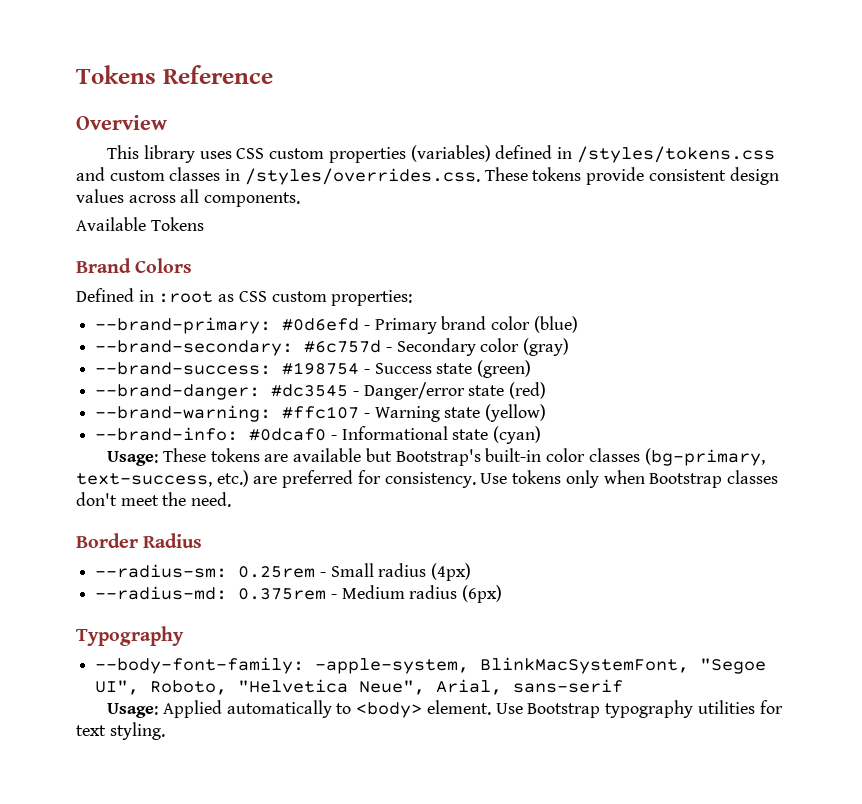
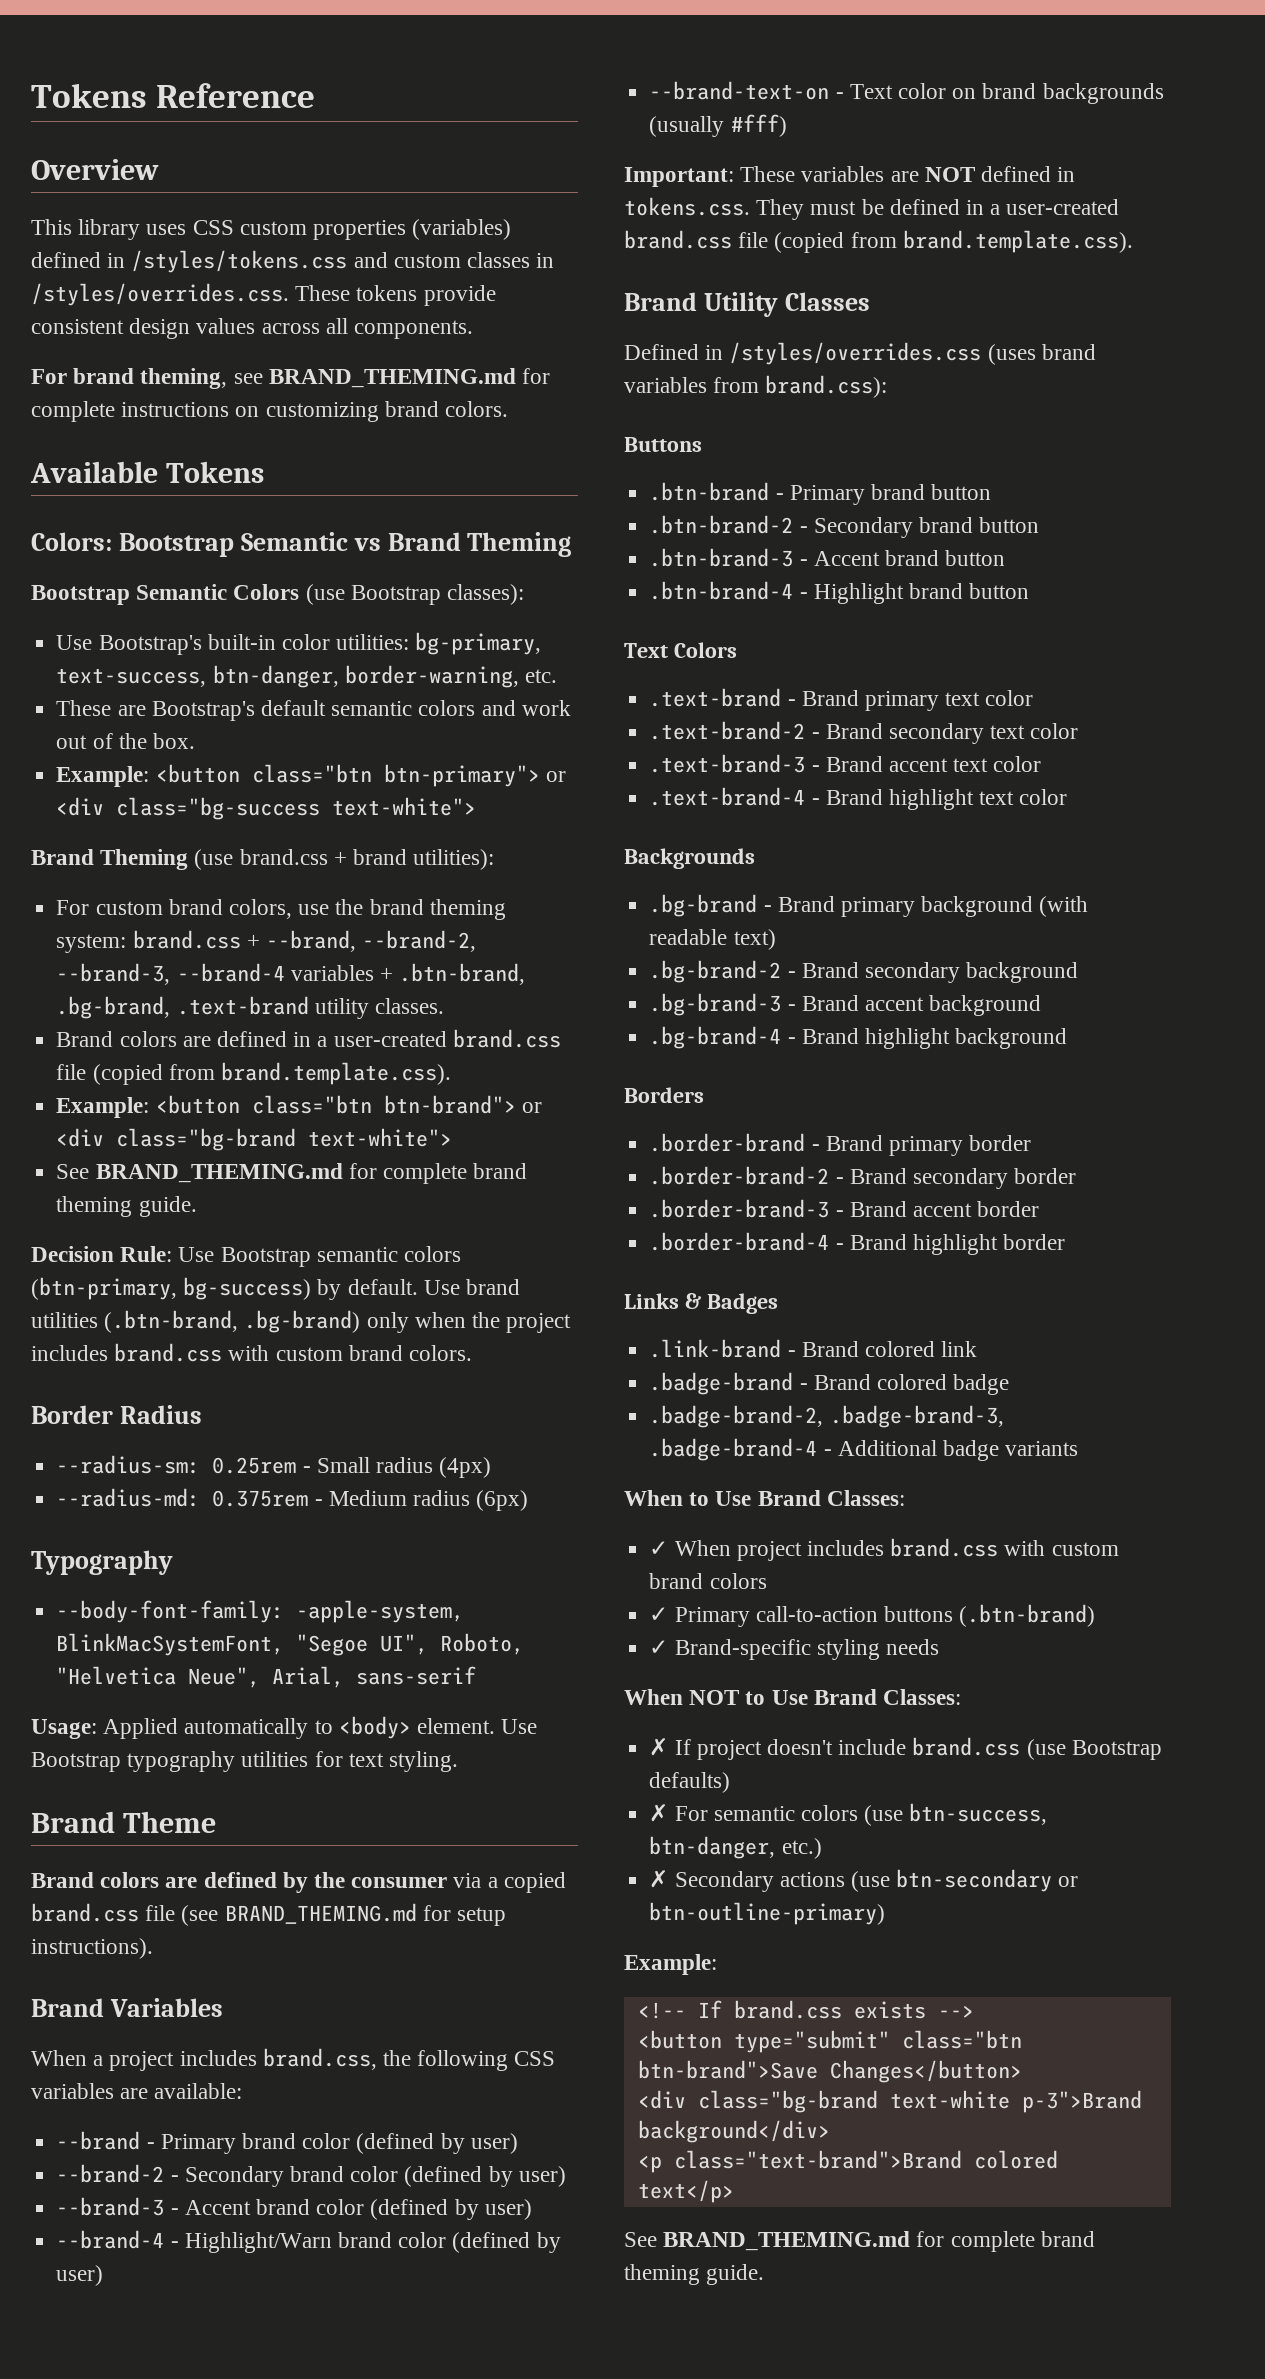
+ For brand theming, see BRAND_THEMING.md for complete instructions on customizing brand colors.
  Available Tokens
- Brand Colors
- Defined in :root as CSS custom properties:
- --brand-primary: #0d6efd - Primary brand color (blue)
- --brand-secondary: #6c757d - Secondary color (gray)
- --brand-success: #198754 - Success state (green)
- --brand-danger: #dc3545 - Danger/error state (red)
- --brand-warning: #ffc107 - Warning state (yellow)
- --brand-info: #0dcaf0 - Informational state (cyan)
- Usage: These tokens are available but Bootstrap's built-in color classes (bg-primary, text-success, etc.) are preferred for consistency. Use tokens only when Bootstrap classes don't meet the need.
+ Colors: Bootstrap Semantic vs Brand Theming
+ Bootstrap Semantic Colors (use Bootstrap classes):
+ Use Bootstrap's built-in color utilities: bg-primary, text-success, btn-danger, border-warning, etc.
+ These are Bootstrap's default semantic colors and work out of the box.
+ Example: <button class="btn btn-primary"> or <div class="bg-success text-white">
+ Brand Theming (use brand.css + brand utilities):
+ For custom brand colors, use the brand theming system: brand.css + --brand, --brand-2, --brand-3, --brand-4 variables + .btn-brand, .bg-brand, .text-brand utility classes.
+ Brand colors are defined in a user-created brand.css file (copied from brand.template.css).
+ Example: <button class="btn btn-brand"> or <div class="bg-brand text-white">
+ See BRAND_THEMING.md for complete brand theming guide.
+ Decision Rule: Use Bootstrap semantic colors (btn-primary, bg-success) by default. Use brand utilities (.btn-brand, .bg-brand) only when the project includes brand.css with custom brand colors.
+ Brand Theme
+ Brand colors are defined by the consumer via a copied brand.css file (see BRAND_THEMING.md for setup instructions).
+ Brand Variables
+ When a project includes brand.css, the following CSS variables are available:
+ --brand - Primary brand color (defined by user)
+ --brand-2 - Secondary brand color (defined by user)
+ --brand-3 - Accent brand color (defined by user)
+ --brand-4 - Highlight/Warn brand color (defined by user)
+ --brand-text-on - Text color on brand backgrounds (usually #fff)
+ Important: These variables are NOT defined in tokens.css. They must be defined in a user-created brand.css file (copied from brand.template.css).
+ Brand Utility Classes
+ Defined in /styles/overrides.css (uses brand variables from brand.css):
+ Buttons
+ .btn-brand - Primary brand button
+ .btn-brand-2 - Secondary brand button
+ .btn-brand-3 - Accent brand button
+ .btn-brand-4 - Highlight brand button
+ Text Colors
+ .text-brand - Brand primary text color
+ .text-brand-2 - Brand secondary text color
+ .text-brand-3 - Brand accent text color
+ .text-brand-4 - Brand highlight text color
+ Backgrounds
+ .bg-brand - Brand primary background (with readable text)
+ .bg-brand-2 - Brand secondary background
+ .bg-brand-3 - Brand accent background
+ .bg-brand-4 - Brand highlight background
+ Borders
+ .border-brand - Brand primary border
+ .border-brand-2 - Brand secondary border
+ .border-brand-3 - Brand accent border
+ .border-brand-4 - Brand highlight border
+ Links & Badges
+ .link-brand - Brand colored link
+ .badge-brand - Brand colored badge
+ .badge-brand-2, .badge-brand-3, .badge-brand-4 - Additional badge variants
+ When to Use Brand Classes:
+ ✓ When project includes brand.css with custom brand colors
+ ✓ Primary call-to-action buttons (.btn-brand)
+ ✓ Brand-specific styling needs
+ When NOT to Use Brand Classes:
+ ✗ If project doesn't include brand.css (use Bootstrap defaults)
+ ✗ For semantic colors (use btn-success, btn-danger, etc.)
+ ✗ Secondary actions (use btn-secondary or btn-outline-primary)
+ Example:
+ <!-- If brand.css exists -->
+ <button type="submit" class="btn btn-brand">Save Changes</button>
+ <div class="bg-brand text-white p-3">Brand background</div>
+ <p class="text-brand">Brand colored text</p>
+ See BRAND_THEMING.md for complete brand theming guide.

